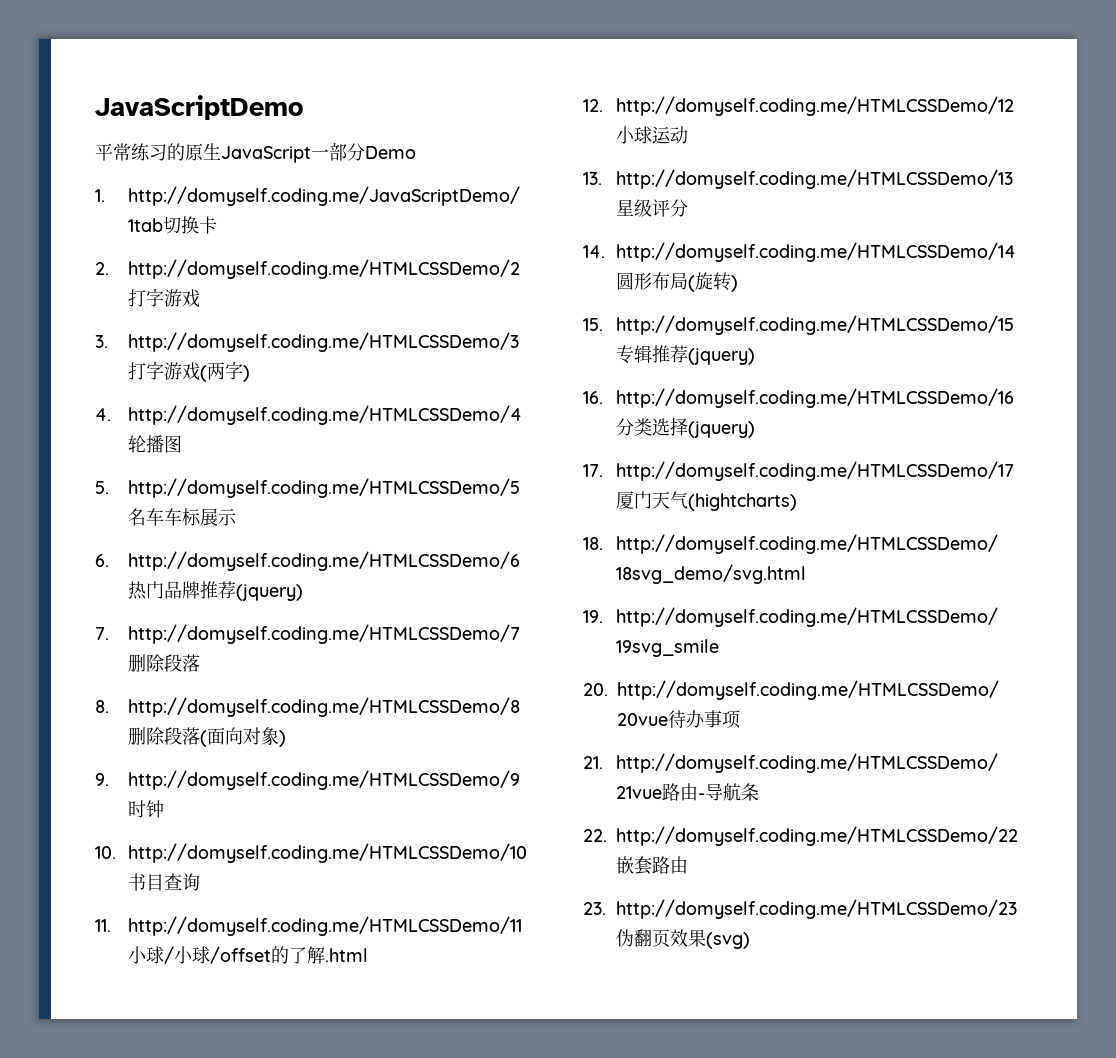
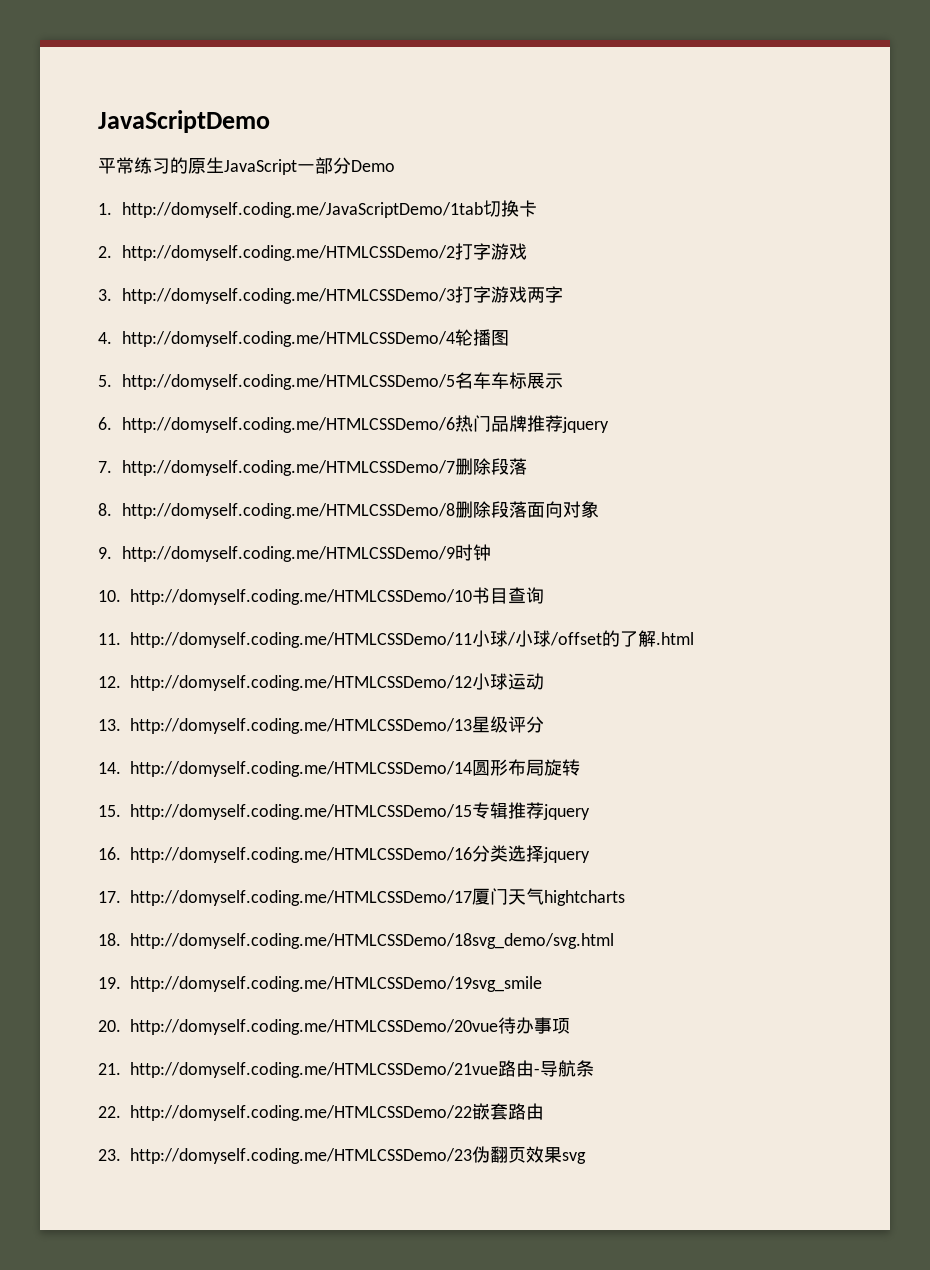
- 3. http://domyself.coding.me/HTMLCSSDemo/3打字游戏(两字)
+ 3. http://domyself.coding.me/HTMLCSSDemo/3打字游戏两字
- 6. http://domyself.coding.me/HTMLCSSDemo/6热门品牌推荐(jquery)
+ 6. http://domyself.coding.me/HTMLCSSDemo/6热门品牌推荐jquery
- 8. http://domyself.coding.me/HTMLCSSDemo/8删除段落(面向对象)
+ 8. http://domyself.coding.me/HTMLCSSDemo/8删除段落面向对象
- 14. http://domyself.coding.me/HTMLCSSDemo/14圆形布局(旋转)
+ 14. http://domyself.coding.me/HTMLCSSDemo/14圆形布局旋转
- 15. http://domyself.coding.me/HTMLCSSDemo/15专辑推荐(jquery)
+ 15. http://domyself.coding.me/HTMLCSSDemo/15专辑推荐jquery
- 16. http://domyself.coding.me/HTMLCSSDemo/16分类选择(jquery)
+ 16. http://domyself.coding.me/HTMLCSSDemo/16分类选择jquery
- 17. http://domyself.coding.me/HTMLCSSDemo/17厦门天气(hightcharts)
+ 17. http://domyself.coding.me/HTMLCSSDemo/17厦门天气hightcharts
- 23. http://domyself.coding.me/HTMLCSSDemo/23伪翻页效果(svg)
+ 23. http://domyself.coding.me/HTMLCSSDemo/23伪翻页效果svg

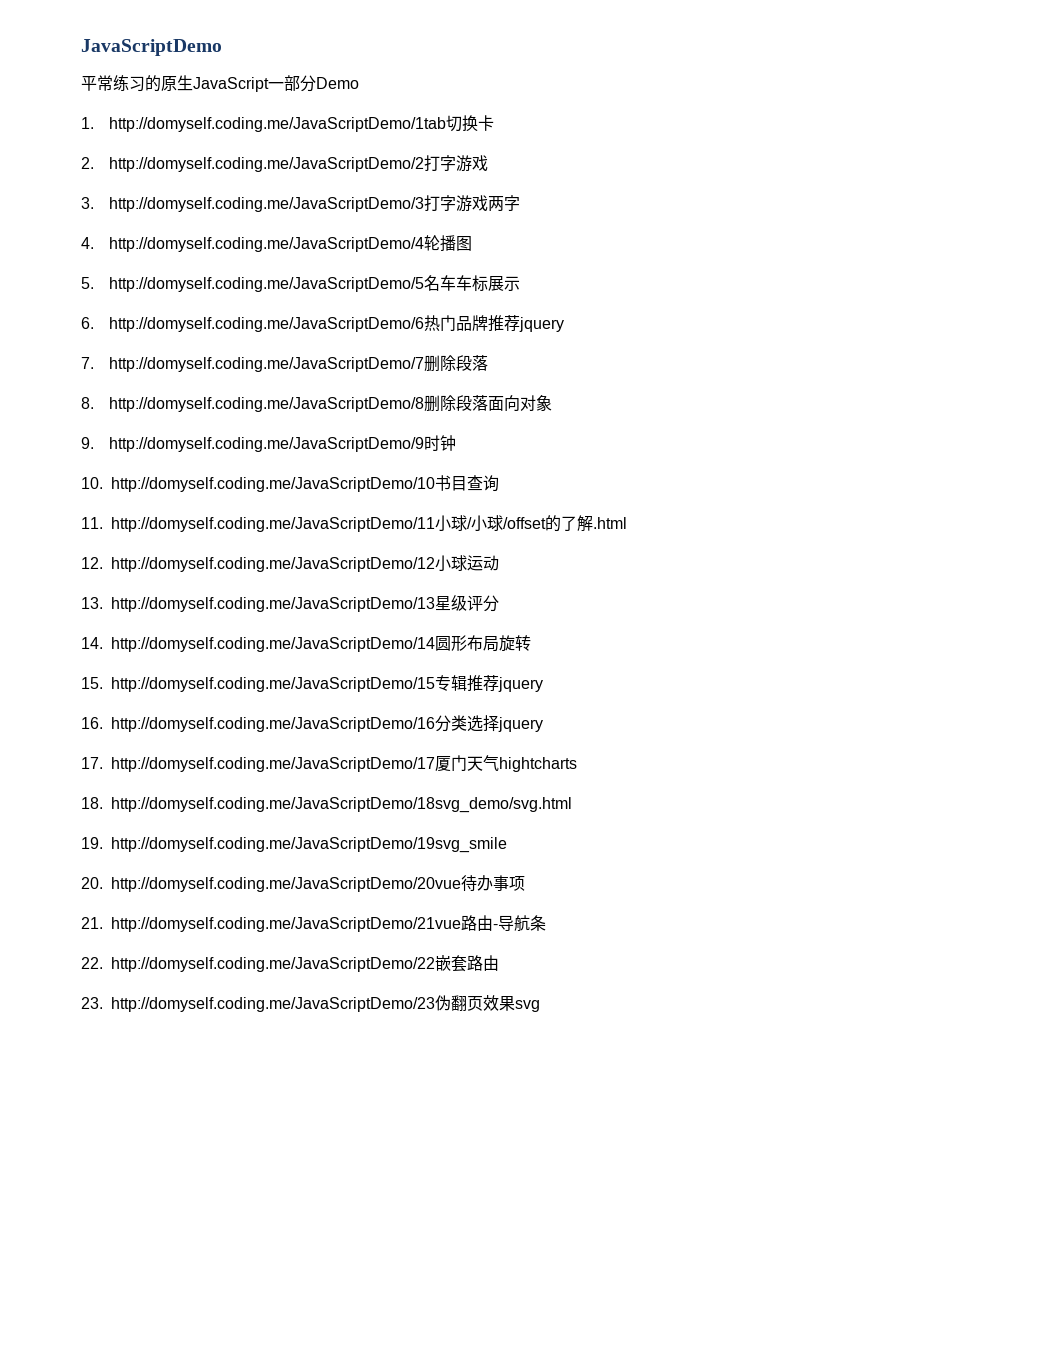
- 2. http://domyself.coding.me/HTMLCSSDemo/2打字游戏
+ 2. http://domyself.coding.me/JavaScriptDemo/2打字游戏
- 3. http://domyself.coding.me/HTMLCSSDemo/3打字游戏两字
+ 3. http://domyself.coding.me/JavaScriptDemo/3打字游戏两字
- 4. http://domyself.coding.me/HTMLCSSDemo/4轮播图
+ 4. http://domyself.coding.me/JavaScriptDemo/4轮播图
- 5. http://domyself.coding.me/HTMLCSSDemo/5名车车标展示
+ 5. http://domyself.coding.me/JavaScriptDemo/5名车车标展示
- 6. http://domyself.coding.me/HTMLCSSDemo/6热门品牌推荐jquery
+ 6. http://domyself.coding.me/JavaScriptDemo/6热门品牌推荐jquery
- 7. http://domyself.coding.me/HTMLCSSDemo/7删除段落
+ 7. http://domyself.coding.me/JavaScriptDemo/7删除段落
- 8. http://domyself.coding.me/HTMLCSSDemo/8删除段落面向对象
+ 8. http://domyself.coding.me/JavaScriptDemo/8删除段落面向对象
- 9. http://domyself.coding.me/HTMLCSSDemo/9时钟
+ 9. http://domyself.coding.me/JavaScriptDemo/9时钟
- 10. http://domyself.coding.me/HTMLCSSDemo/10书目查询
+ 10. http://domyself.coding.me/JavaScriptDemo/10书目查询
- 11. http://domyself.coding.me/HTMLCSSDemo/11小球/小球/offset的了解.html
+ 11. http://domyself.coding.me/JavaScriptDemo/11小球/小球/offset的了解.html
- 12. http://domyself.coding.me/HTMLCSSDemo/12小球运动
+ 12. http://domyself.coding.me/JavaScriptDemo/12小球运动
- 13. http://domyself.coding.me/HTMLCSSDemo/13星级评分
+ 13. http://domyself.coding.me/JavaScriptDemo/13星级评分
- 14. http://domyself.coding.me/HTMLCSSDemo/14圆形布局旋转
+ 14. http://domyself.coding.me/JavaScriptDemo/14圆形布局旋转
- 15. http://domyself.coding.me/HTMLCSSDemo/15专辑推荐jquery
+ 15. http://domyself.coding.me/JavaScriptDemo/15专辑推荐jquery
- 16. http://domyself.coding.me/HTMLCSSDemo/16分类选择jquery
+ 16. http://domyself.coding.me/JavaScriptDemo/16分类选择jquery
- 17. http://domyself.coding.me/HTMLCSSDemo/17厦门天气hightcharts
+ 17. http://domyself.coding.me/JavaScriptDemo/17厦门天气hightcharts
- 18. http://domyself.coding.me/HTMLCSSDemo/18svg_demo/svg.html
+ 18. http://domyself.coding.me/JavaScriptDemo/18svg_demo/svg.html
- 19. http://domyself.coding.me/HTMLCSSDemo/19svg_smile
+ 19. http://domyself.coding.me/JavaScriptDemo/19svg_smile
- 20. http://domyself.coding.me/HTMLCSSDemo/20vue待办事项
+ 20. http://domyself.coding.me/JavaScriptDemo/20vue待办事项
- 21. http://domyself.coding.me/HTMLCSSDemo/21vue路由-导航条
+ 21. http://domyself.coding.me/JavaScriptDemo/21vue路由-导航条
- 22. http://domyself.coding.me/HTMLCSSDemo/22嵌套路由
+ 22. http://domyself.coding.me/JavaScriptDemo/22嵌套路由
- 23. http://domyself.coding.me/HTMLCSSDemo/23伪翻页效果svg
+ 23. http://domyself.coding.me/JavaScriptDemo/23伪翻页效果svg

